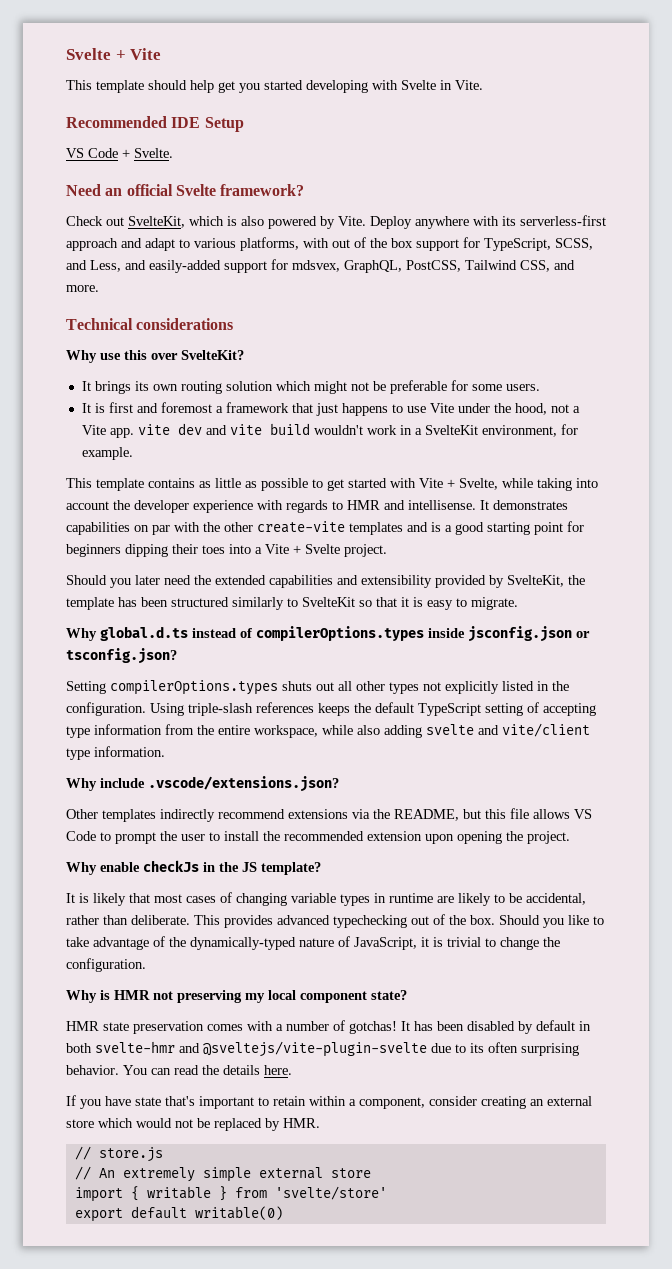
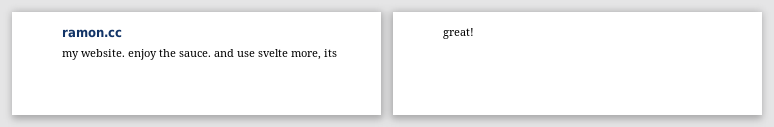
- Svelte + Vite
- This template should help get you started developing with Svelte in Vite.
- Recommended IDE Setup
- VS Code + Svelte.
- Need an official Svelte framework?
- Check out SvelteKit, which is also powered by Vite. Deploy anywhere with its serverless-first approach and adapt to various platforms, with out of the box support for TypeScript, SCSS, and Less, and easily-added support for mdsvex, GraphQL, PostCSS, Tailwind CSS, and more.
- Technical considerations
- Why use this over SvelteKit?
- It brings its own routing solution which might not be preferable for some users.
- It is first and foremost a framework that just happens to use Vite under the hood, not a Vite app. vite dev and vite build wouldn't work in a SvelteKit environment, for example.
- This template contains as little as possible to get started with Vite + Svelte, while taking into account the developer experience with regards to HMR and intellisense. It demonstrates capabilities on par with the other create-vite templates and is a good starting point for beginners dipping their toes into a Vite + Svelte project.
- Should you later need the extended capabilities and extensibility provided by SvelteKit, the template has been structured similarly to SvelteKit so that it is easy to migrate.
- Why global.d.ts instead of compilerOptions.types inside jsconfig.json or tsconfig.json?
- Setting compilerOptions.types shuts out all other types not explicitly listed in the configuration. Using triple-slash references keeps the default TypeScript setting of accepting type information from the entire workspace, while also adding svelte and vite/client type information.
- Why include .vscode/extensions.json?
- Other templates indirectly recommend extensions via the README, but this file allows VS Code to prompt the user to install the recommended extension upon opening the project.
- Why enable checkJs in the JS template?
- It is likely that most cases of changing variable types in runtime are likely to be accidental, rather than deliberate. This provides advanced typechecking out of the box. Should you like to take advantage of the dynamically-typed nature of JavaScript, it is trivial to change the configuration.
- Why is HMR not preserving my local component state?
- HMR state preservation comes with a number of gotchas! It has been disabled by default in both svelte-hmr and @sveltejs/vite-plugin-svelte due to its often surprising behavior. You can read the details here.
- If you have state that's important to retain within a component, consider creating an external store which would not be replaced by HMR.
- // store.js
- // An extremely simple external store
- import { writable } from 'svelte/store'
- export default writable(0)
+ ramon.cc
+ my website. enjoy the sauce. and use svelte more, its great!

